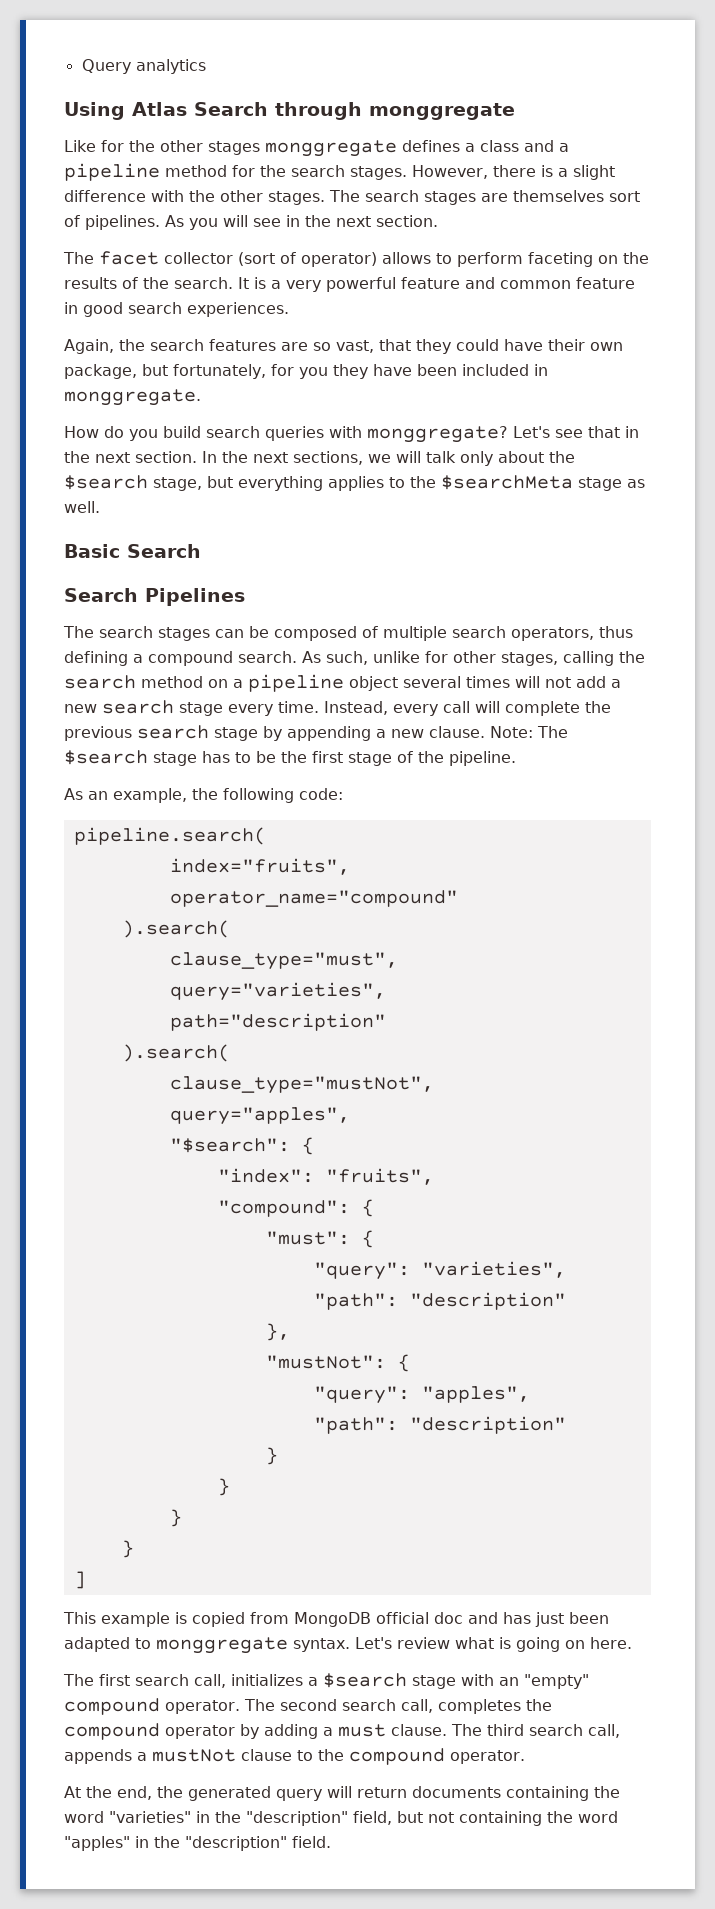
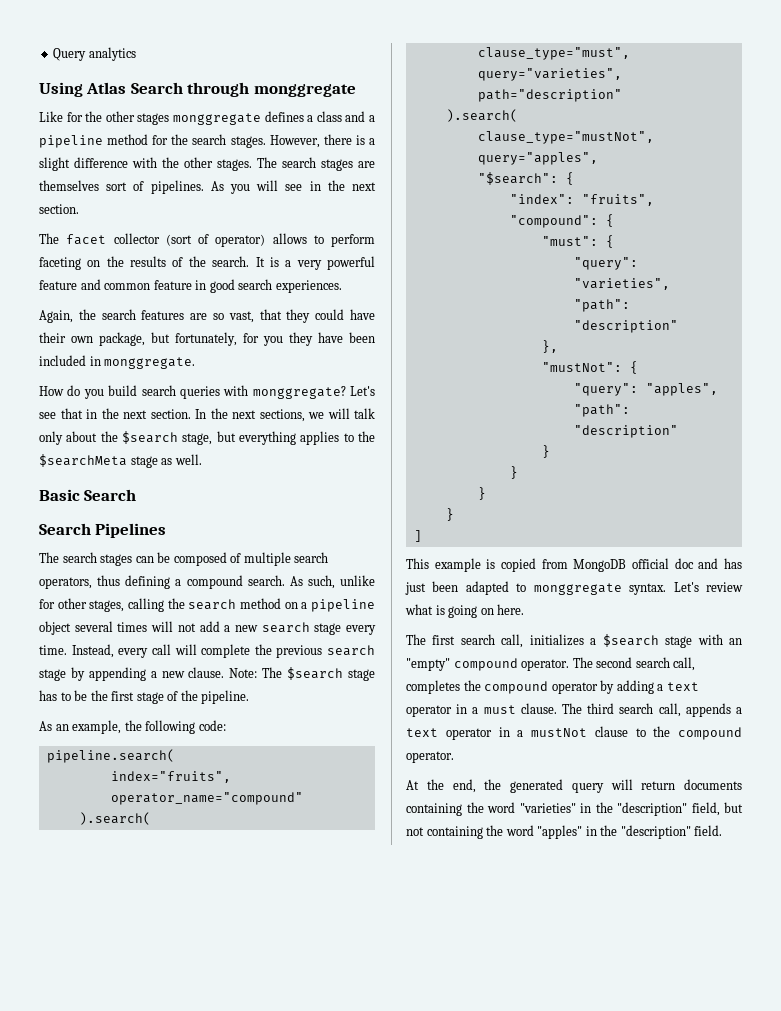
- The second search call, completes the compound operator by adding a must clause.
+ The second search call, completes the compound operator by adding a text operator in a must clause.
- The third search call, appends a mustNot clause to the compound operator.
+ The third search call, appends a text operator in a mustNot clause to the compound operator.

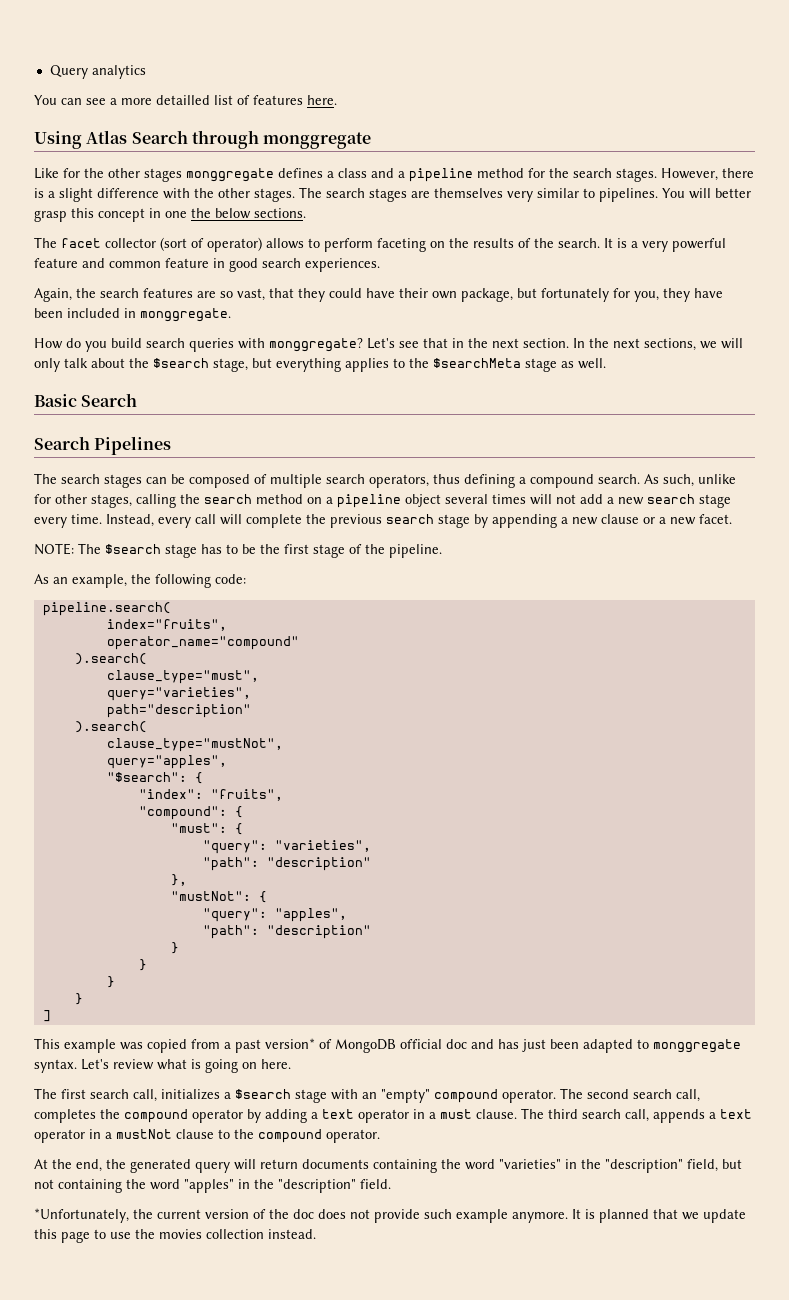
+ You can see a more detailled list of features here.
- The search stages are themselves sort of pipelines. As you will see in the next section.
+ The search stages are themselves very similar to pipelines. You will better grasp this concept in one the below sections.
- Again, the search features are so vast, that they could have their own package, but fortunately, for you they have been included in monggregate.
+ Again, the search features are so vast, that they could have their own package, but fortunately for you, they have been included in monggregate.
- In the next sections, we will talk only about the $search stage, but everything applies to the $searchMeta stage as well.
+ In the next sections, we will only talk about the $search stage, but everything applies to the $searchMeta stage as well.
- Instead, every call will complete the previous search stage by appending a new clause. Note: The $search stage has to be the first stage of the pipeline.
+ Instead, every call will complete the previous search stage by appending a new clause or a new facet.
+ NOTE: The $search stage has to be the first stage of the pipeline.
- This example is copied from MongoDB official doc and has just been adapted to monggregate syntax.
+ This example was copied from a past version* of MongoDB official doc and has just been adapted to monggregate syntax.
+ *Unfortunately, the current version of the doc does not provide such example anymore. It is planned that we update this page to use the movies collection instead.

